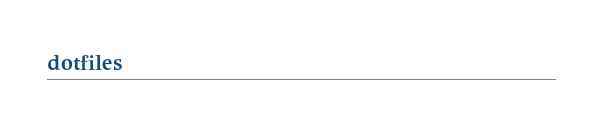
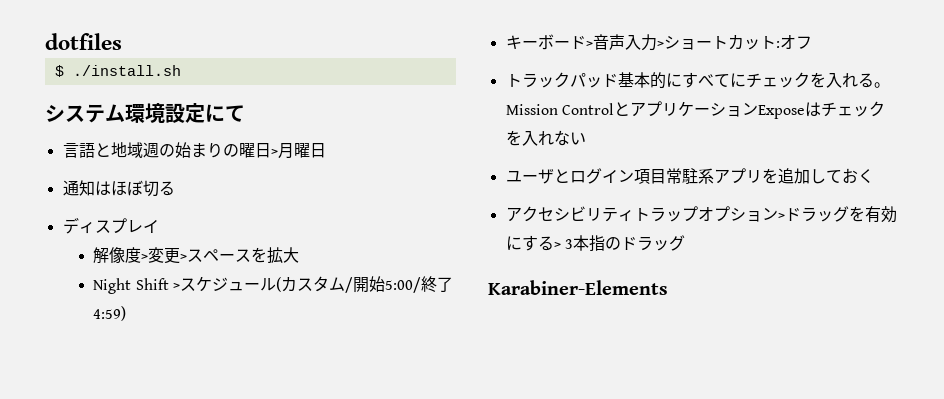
+ $ ./install.sh
+ システム環境設定にて
+ 言語と地域週の始まりの曜日>月曜日
+ 通知はほぼ切る
+ ディスプレイ
+ 解像度>変更>スペースを拡大
+ Night Shift >スケジュール(カスタム/開始5:00/終了4:59)
+ キーボード>音声入力>ショートカット:オフ
+ トラックパッド基本的にすべてにチェックを入れる。Mission ControlとアプリケーションExposeはチェックを入れない
+ ユーザとログイン項目常駐系アプリを追加しておく
+ アクセシビリティトラップオプション>ドラッグを有効にする> 3本指のドラッグ
+ Karabiner-Elements

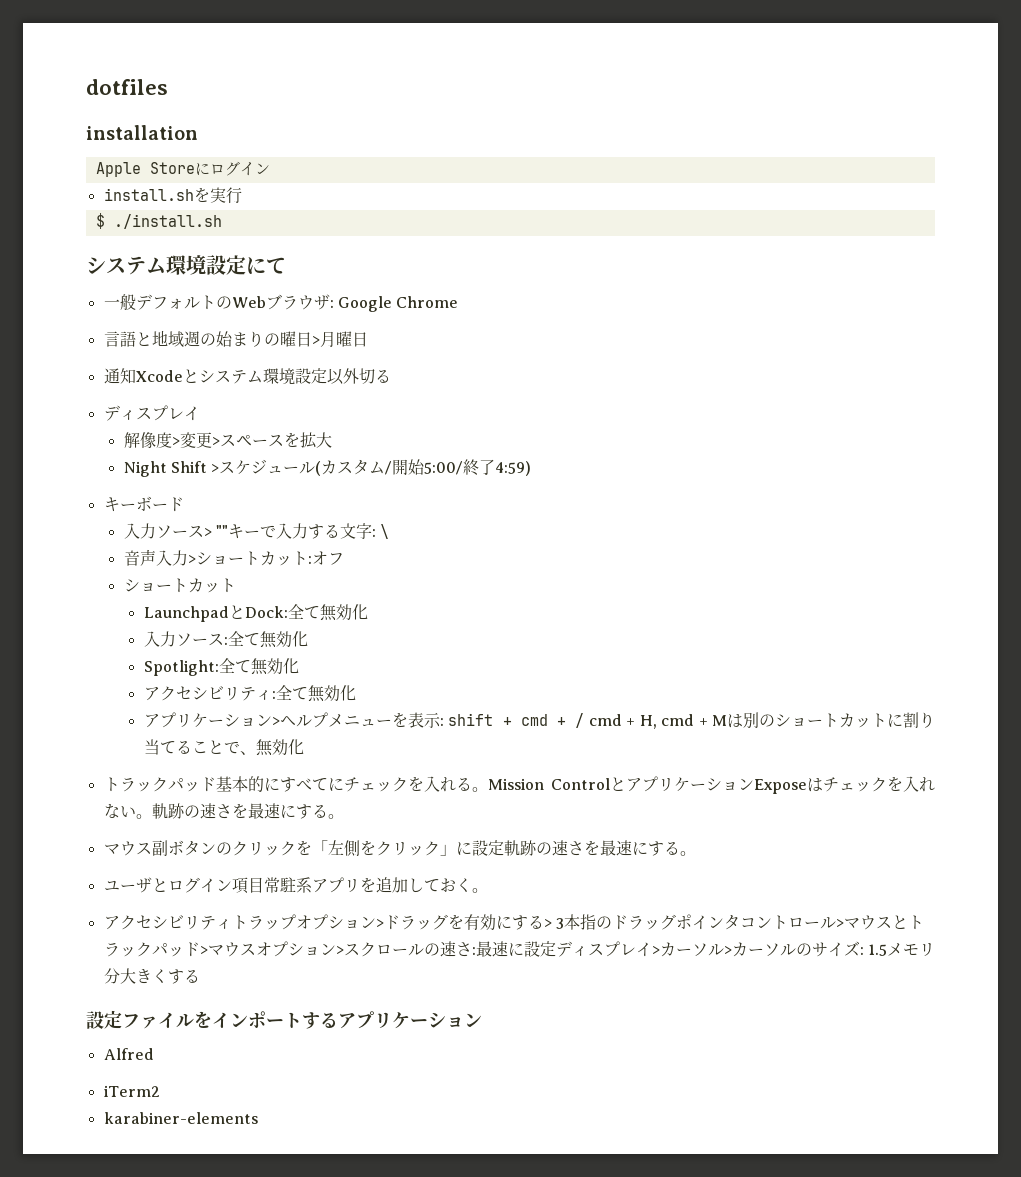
+ installation
+ Apple Storeにログイン
+ install.shを実行
+ 一般デフォルトのWebブラウザ: Google Chrome
- 通知はほぼ切る
+ 通知Xcodeとシステム環境設定以外切る
- キーボード>音声入力>ショートカット:オフ
+ キーボード
+ 入力ソース> ""キーで入力する文字: \
+ 音声入力>ショートカット:オフ
+ ショートカット
+ LaunchpadとDock:全て無効化
+ 入力ソース:全て無効化
+ Spotlight:全て無効化
+ アクセシビリティ:全て無効化
+ アプリケーション>ヘルプメニューを表示: shift + cmd + / cmd + H, cmd + Mは別のショートカットに割り当てることで、無効化
- Mission ControlとアプリケーションExposeはチェックを入れない
+ Mission ControlとアプリケーションExposeはチェックを入れない。軌跡の速さを最速にする。
+ マウス副ボタンのクリックを「左側をクリック」に設定軌跡の速さを最速にする。
- ユーザとログイン項目常駐系アプリを追加しておく
+ ユーザとログイン項目常駐系アプリを追加しておく。
- アクセシビリティトラップオプション>ドラッグを有効にする> 3本指のドラッグ
- Karabiner-Elements
+ アクセシビリティトラップオプション>ドラッグを有効にする> 3本指のドラッグポインタコントロール>マウスとトラックパッド>マウスオプション>スクロールの速さ:最速に設定ディスプレイ>カーソル>カーソルのサイズ: 1.5メモリ分大きくする
+ 設定ファイルをインポートするアプリケーション
+ Alfred
+ iTerm2
+ karabiner-elements

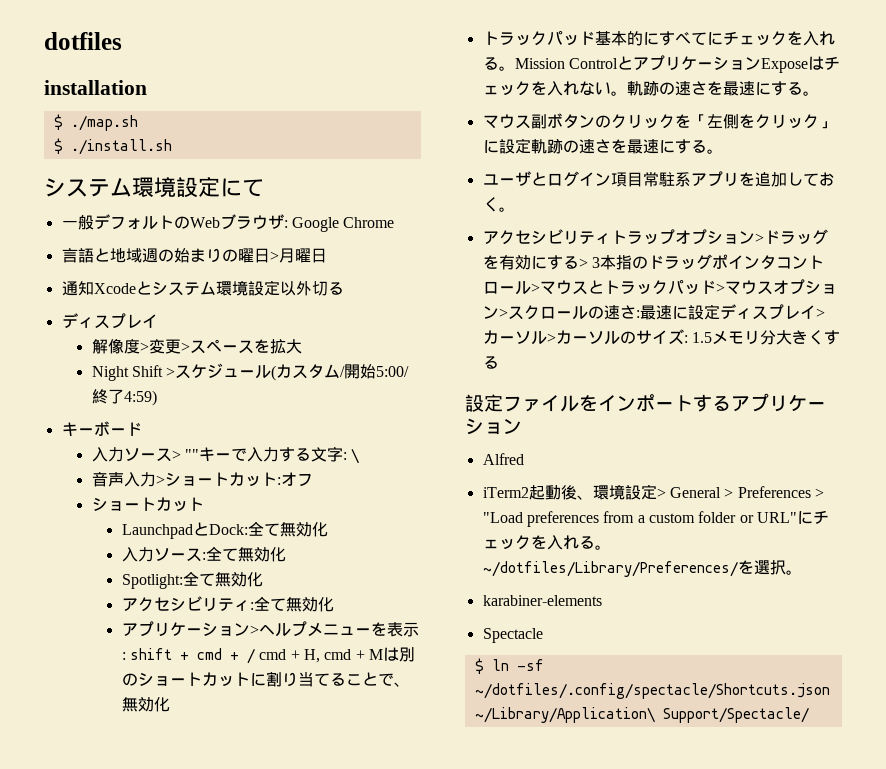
- Apple Storeにログイン
- install.shを実行
+ $ ./map.sh
- iTerm2
+ iTerm2起動後、環境設定> General > Preferences > "Load preferences from a custom folder or URL"にチェックを入れる。~/dotfiles/Library/Preferences/を選択。
  karabiner-elements
+ Spectacle
+ $ ln -sf ~/dotfiles/.config/spectacle/Shortcuts.json ~/Library/Application\ Support/Spectacle/

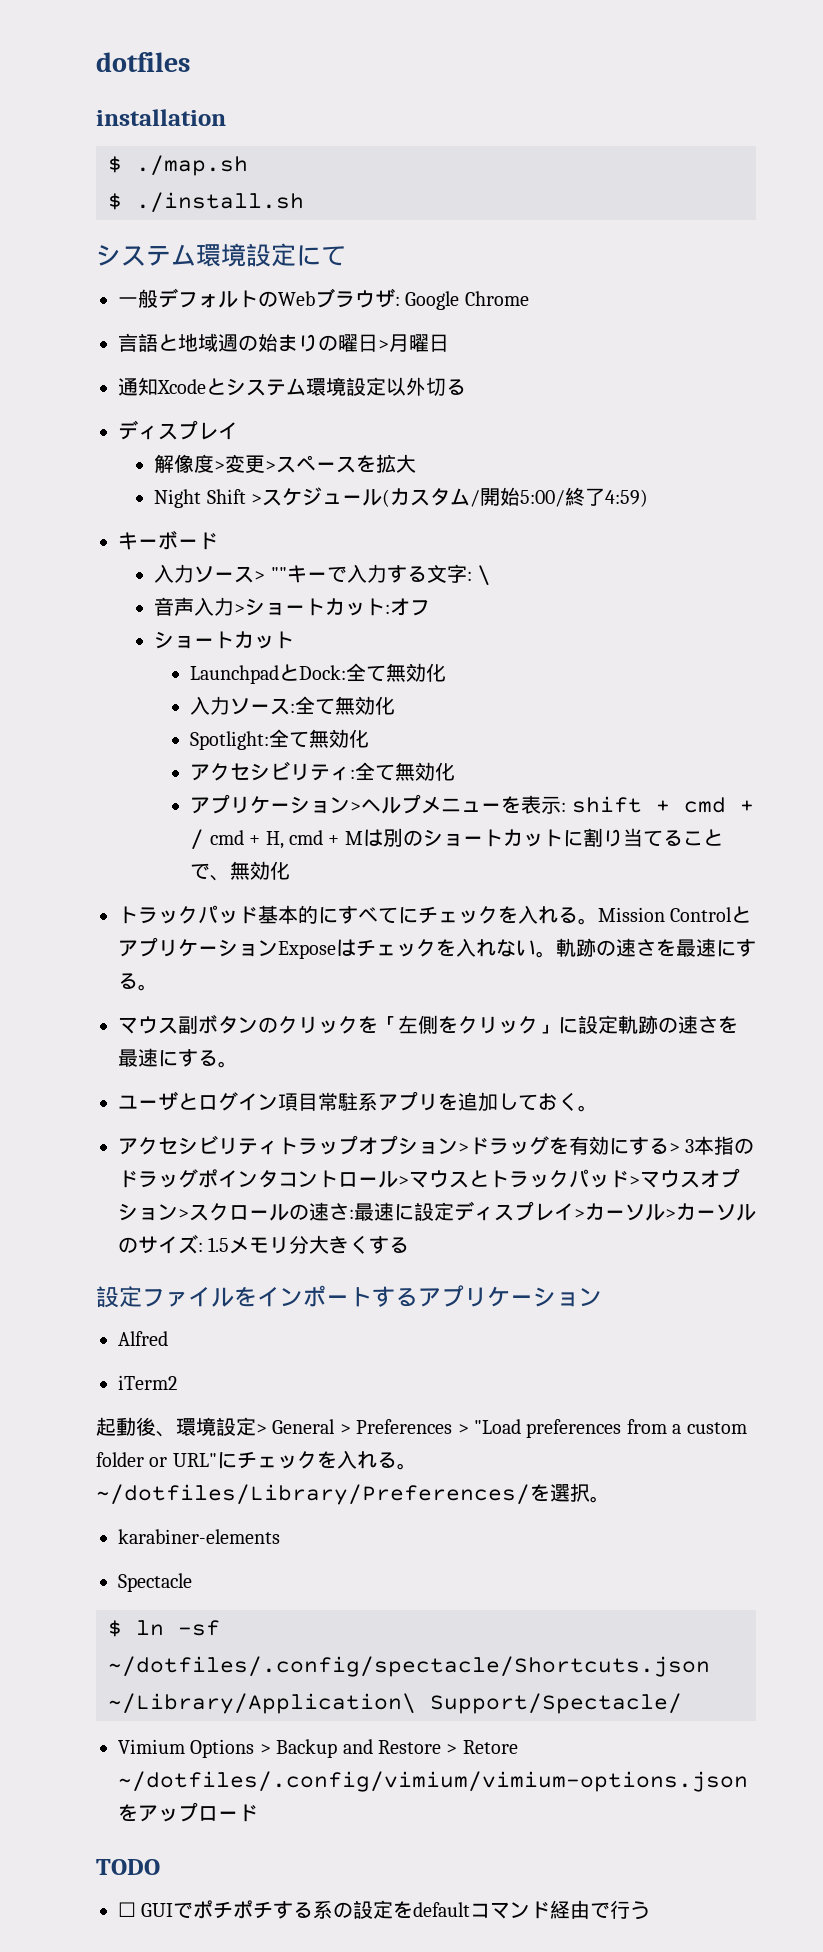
- iTerm2起動後、環境設定> General > Preferences > "Load preferences from a custom folder or URL"にチェックを入れる。
+ iTerm2
+ 起動後、環境設定> General > Preferences > "Load preferences from a custom folder or URL"にチェックを入れる。
+ Vimium Options > Backup and Restore > Retore ~/dotfiles/.config/vimium/vimium-options.jsonをアップロード
+ TODO
+ ☐ GUIでポチポチする系の設定をdefaultコマンド経由で行う

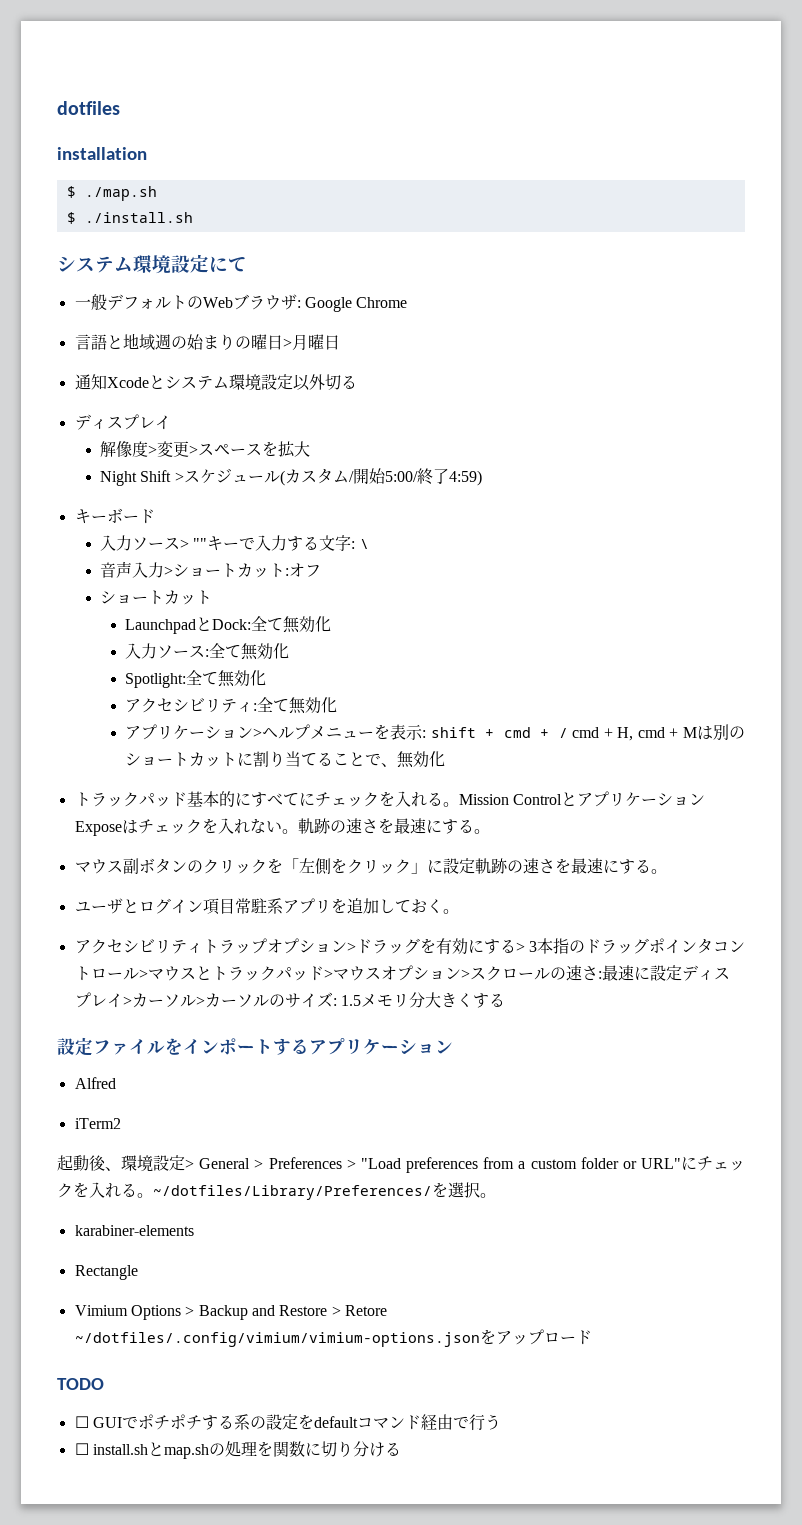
- Spectacle
- $ ln -sf ~/dotfiles/.config/spectacle/Shortcuts.json ~/Library/Application\ Support/Spectacle/
+ Rectangle
+ ☐ install.shとmap.shの処理を関数に切り分ける

